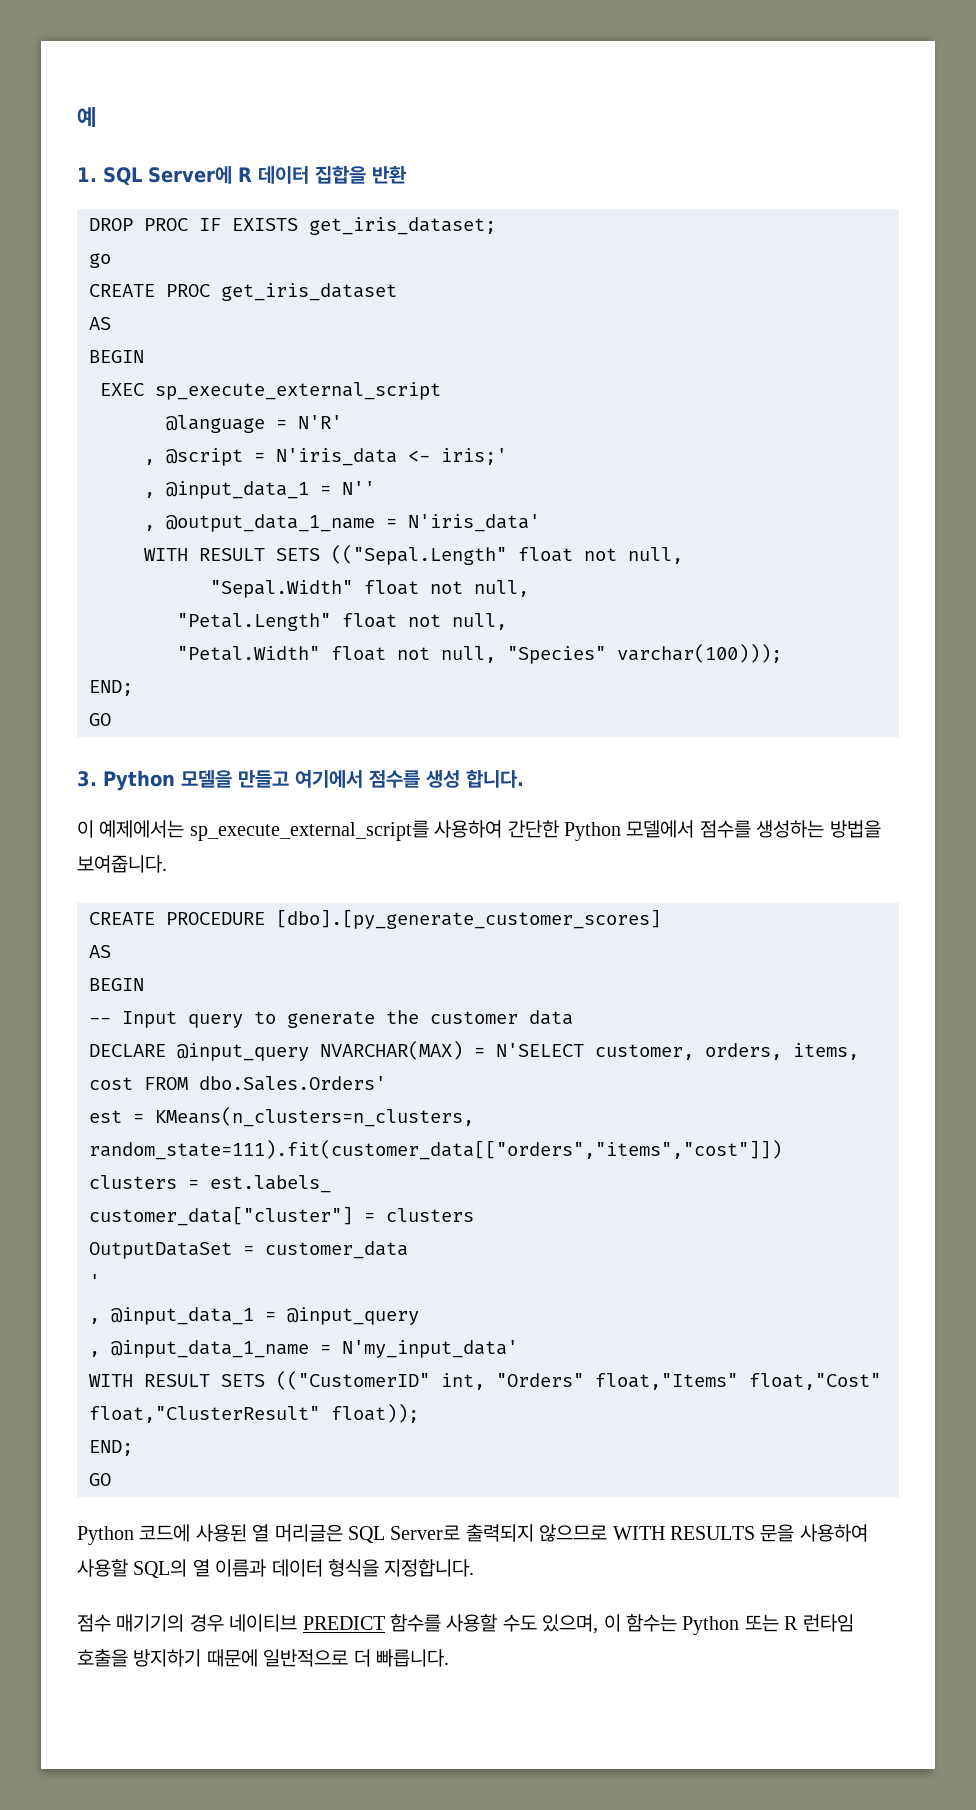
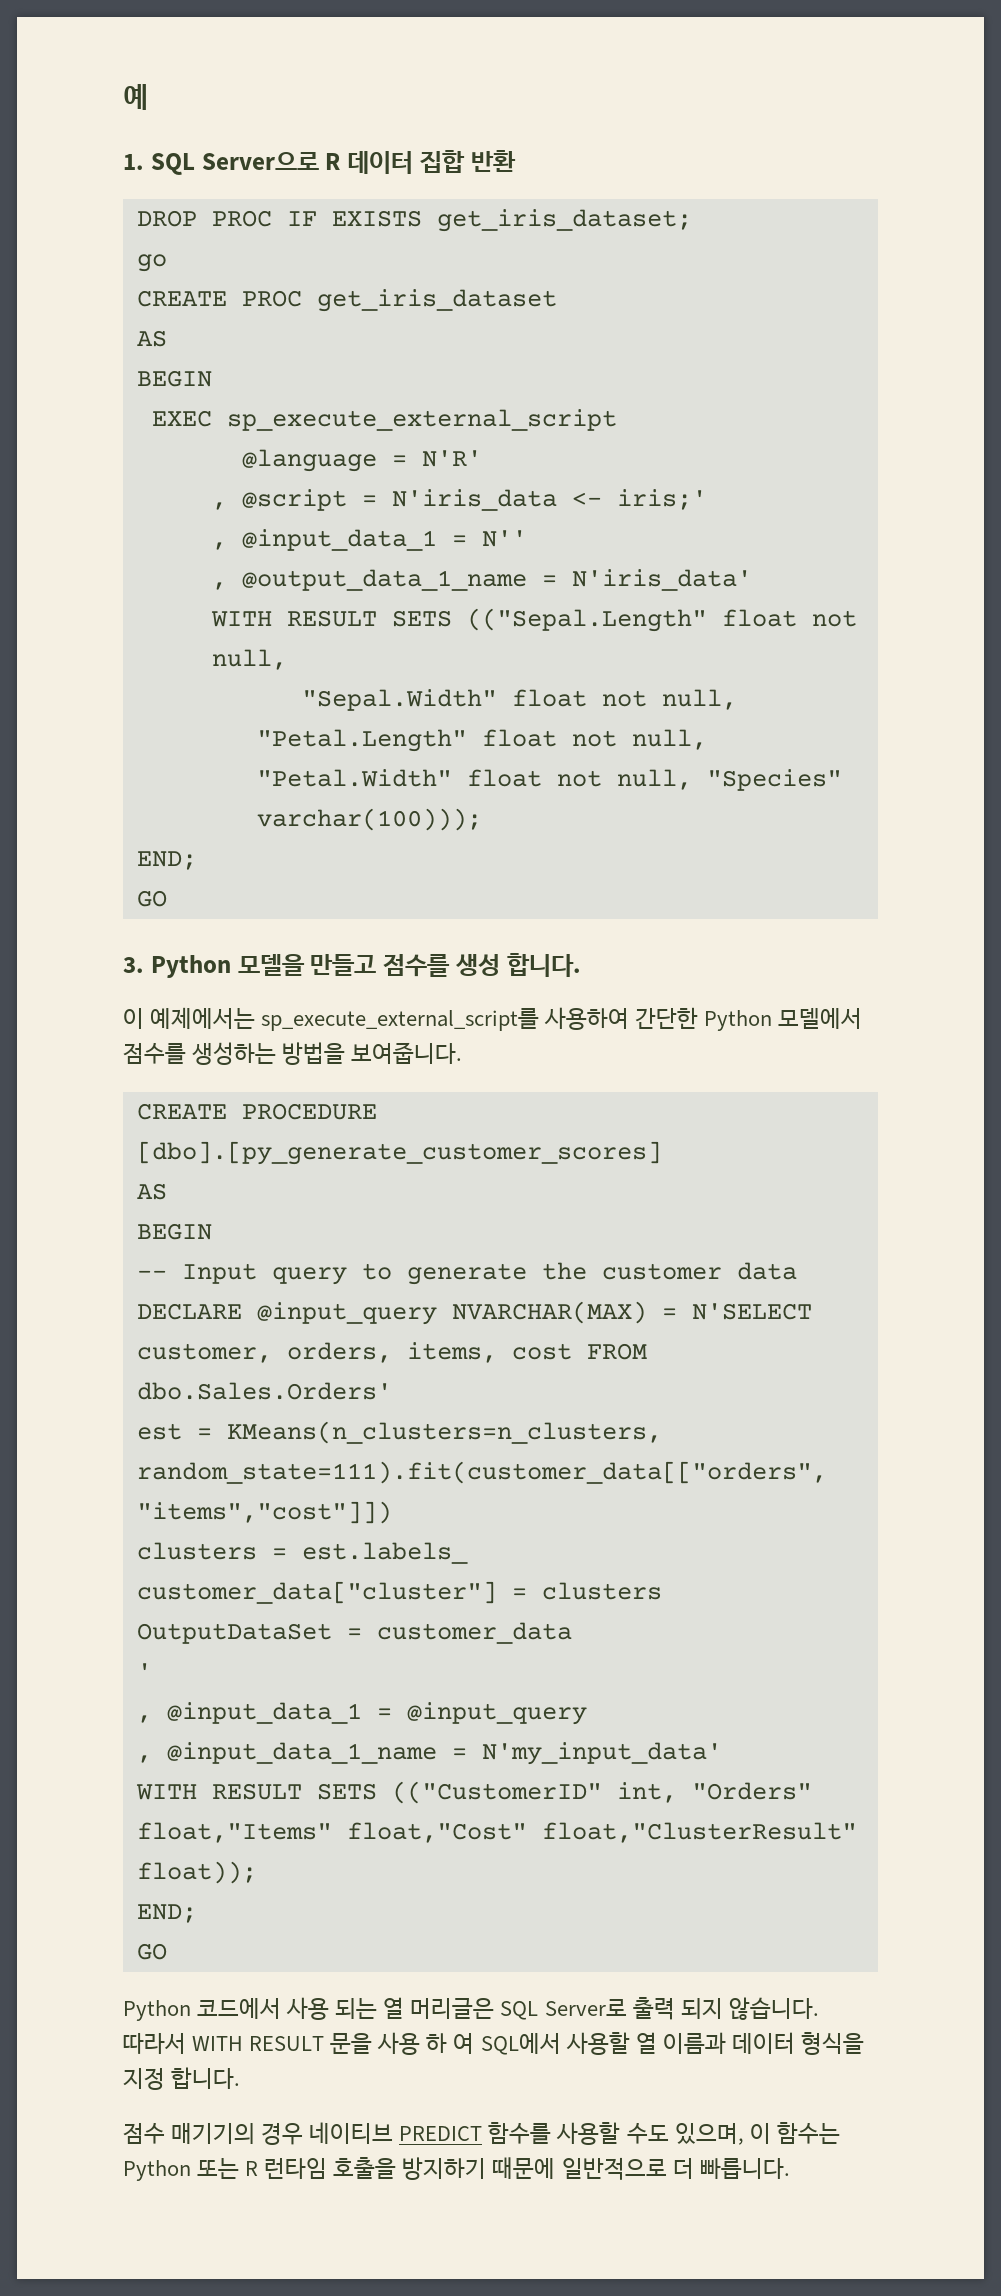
- 1. SQL Server에 R 데이터 집합을 반환
+ 1. SQL Server으로 R 데이터 집합 반환
- 3. Python 모델을 만들고 여기에서 점수를 생성 합니다.
+ 3. Python 모델을 만들고 점수를 생성 합니다.
- Python 코드에 사용된 열 머리글은 SQL Server로 출력되지 않으므로 WITH RESULTS 문을 사용하여 사용할 SQL의 열 이름과 데이터 형식을 지정합니다.
+ Python 코드에서 사용 되는 열 머리글은 SQL Server로 출력 되지 않습니다. 따라서 WITH RESULT 문을 사용 하 여 SQL에서 사용할 열 이름과 데이터 형식을 지정 합니다.

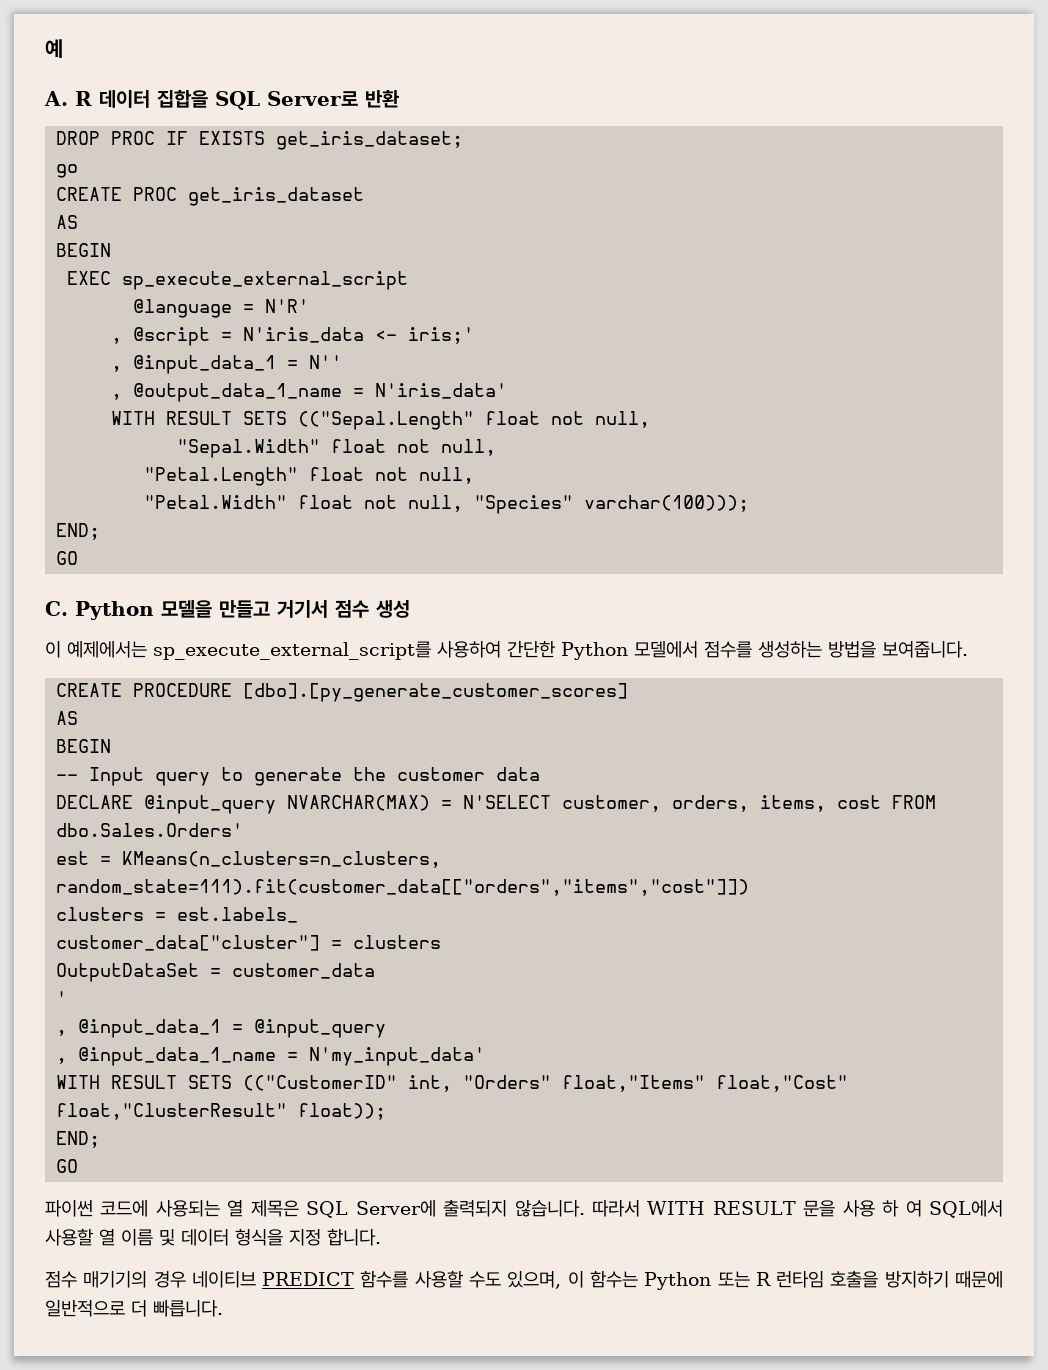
- 1. SQL Server으로 R 데이터 집합 반환
+ A. R 데이터 집합을 SQL Server로 반환
- 3. Python 모델을 만들고 점수를 생성 합니다.
+ C. Python 모델을 만들고 거기서 점수 생성
- Python 코드에서 사용 되는 열 머리글은 SQL Server로 출력 되지 않습니다.
+ 파이썬 코드에 사용되는 열 제목은 SQL Server에 출력되지 않습니다.
- 따라서 WITH RESULT 문을 사용 하 여 SQL에서 사용할 열 이름과 데이터 형식을 지정 합니다.
+ 따라서 WITH RESULT 문을 사용 하 여 SQL에서 사용할 열 이름 및 데이터 형식을 지정 합니다.

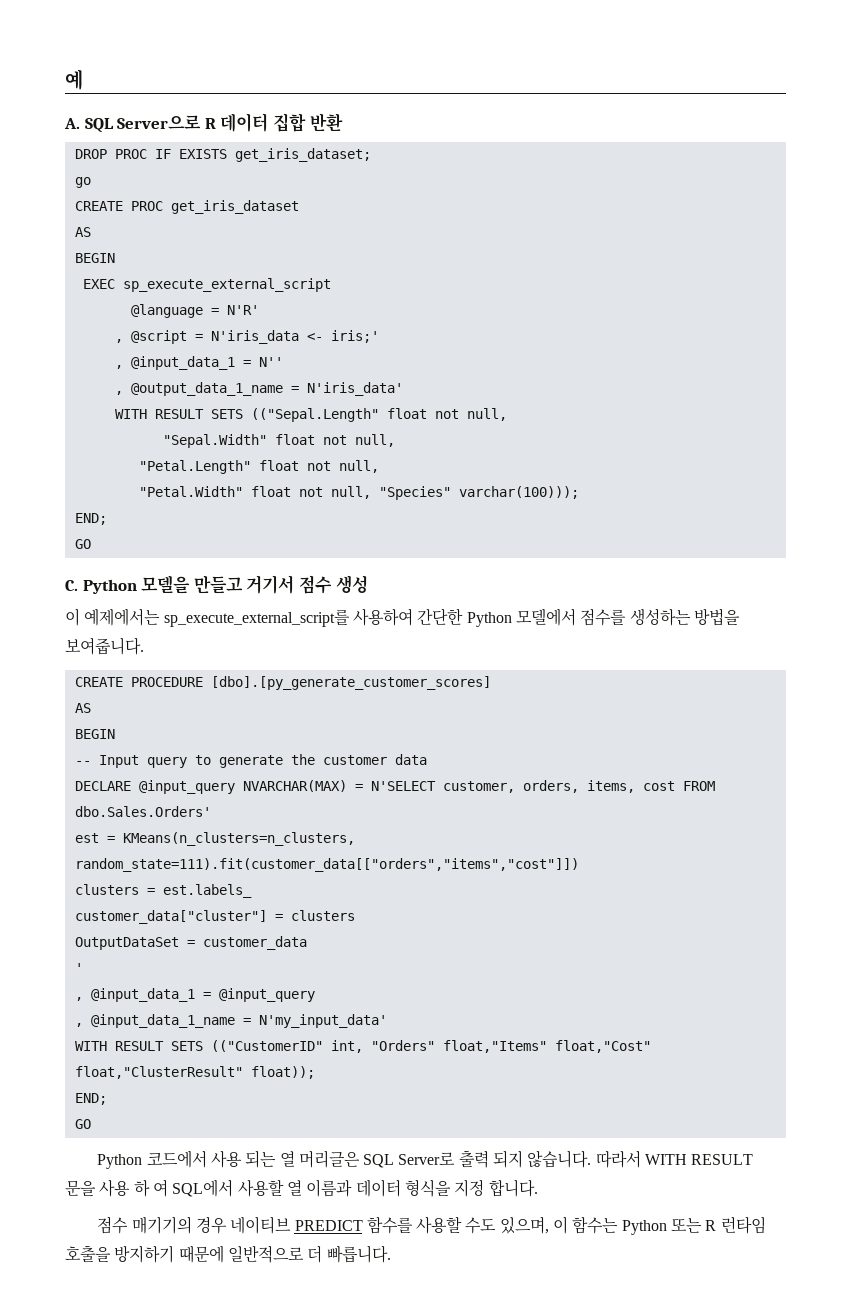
- A. R 데이터 집합을 SQL Server로 반환
+ A. SQL Server으로 R 데이터 집합 반환
- 파이썬 코드에 사용되는 열 제목은 SQL Server에 출력되지 않습니다.
+ Python 코드에서 사용 되는 열 머리글은 SQL Server로 출력 되지 않습니다.
- 따라서 WITH RESULT 문을 사용 하 여 SQL에서 사용할 열 이름 및 데이터 형식을 지정 합니다.
+ 따라서 WITH RESULT 문을 사용 하 여 SQL에서 사용할 열 이름과 데이터 형식을 지정 합니다.

